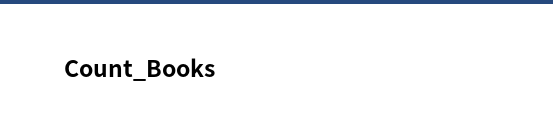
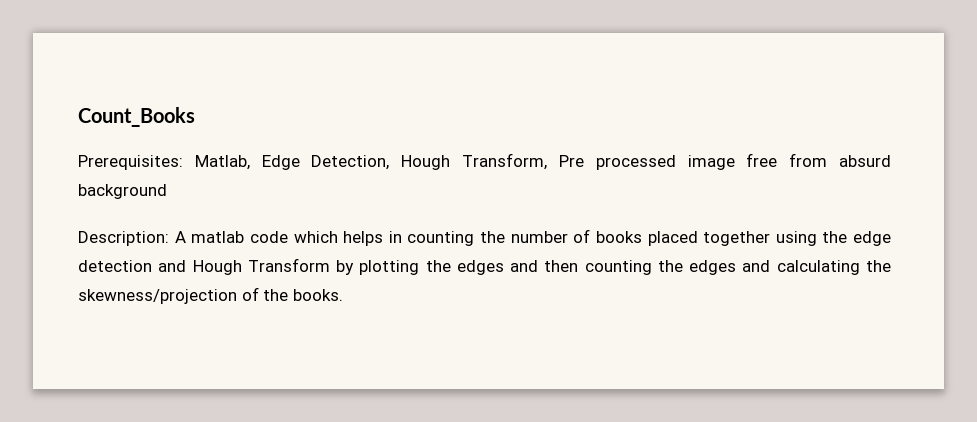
+ Prerequisites: Matlab, Edge Detection, Hough Transform, Pre processed image free from absurd background
+ Description: A matlab code which helps in counting the number of books placed together using the edge detection and Hough Transform by plotting the edges and then counting the edges and calculating the skewness/projection of the books.

